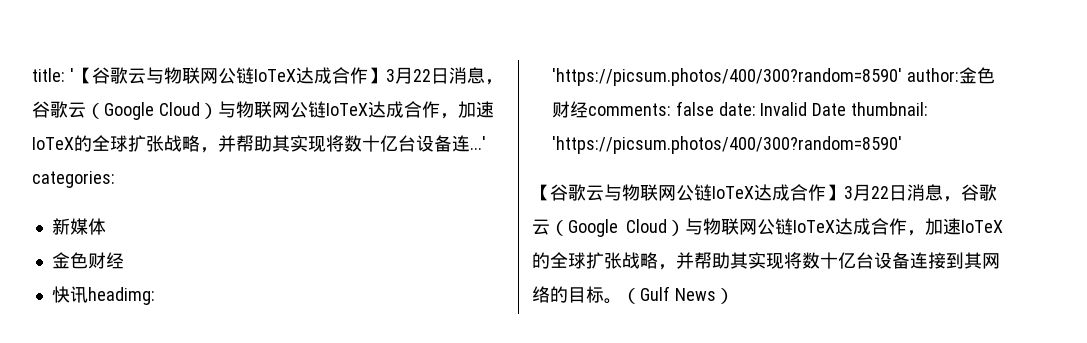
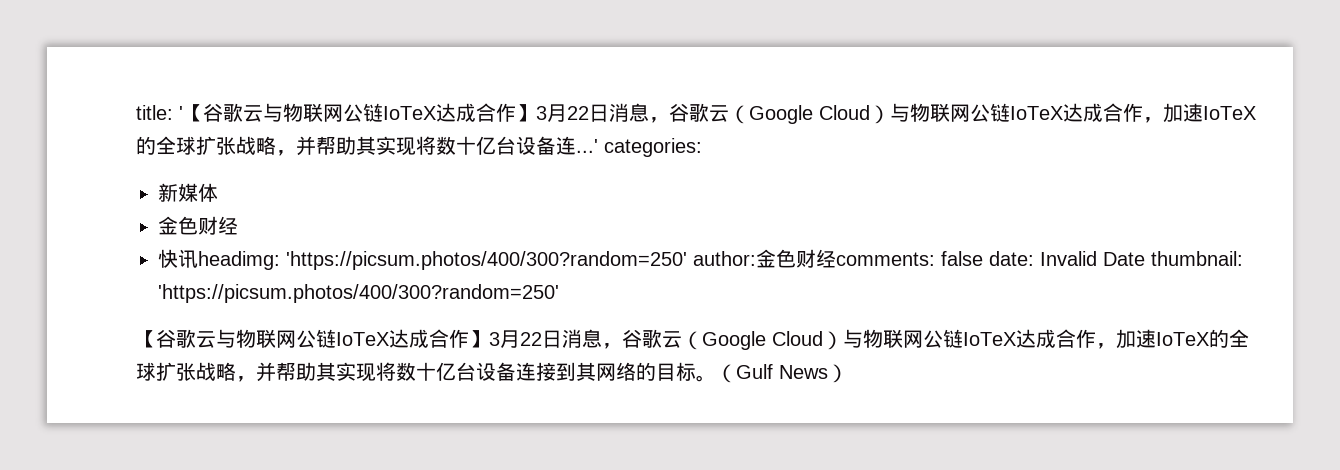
- 快讯headimg: 'https://picsum.photos/400/300?random=8590' author:金色财经comments: false date: Invalid Date thumbnail: 'https://picsum.photos/400/300?random=8590'
+ 快讯headimg: 'https://picsum.photos/400/300?random=250' author:金色财经comments: false date: Invalid Date thumbnail: 'https://picsum.photos/400/300?random=250'

